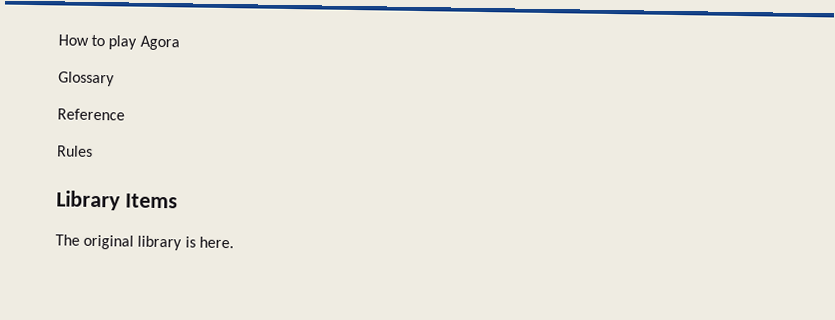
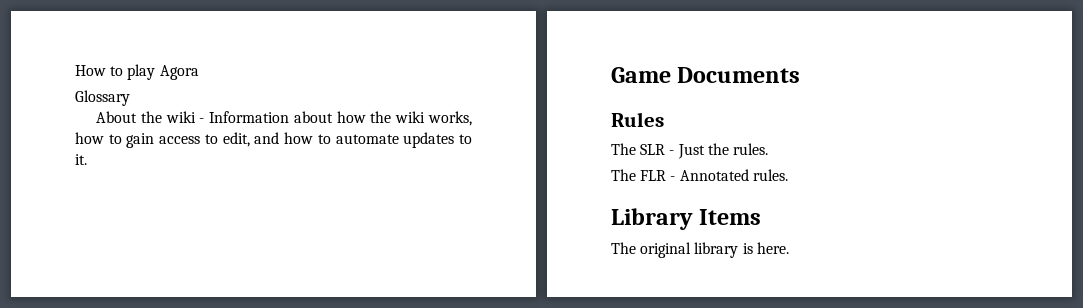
- Reference
+ About the wiki - Information about how the wiki works, how to gain access to edit, and how to automate updates to it.
+ Game Documents
  Rules
+ The SLR - Just the rules.
+ The FLR - Annotated rules.

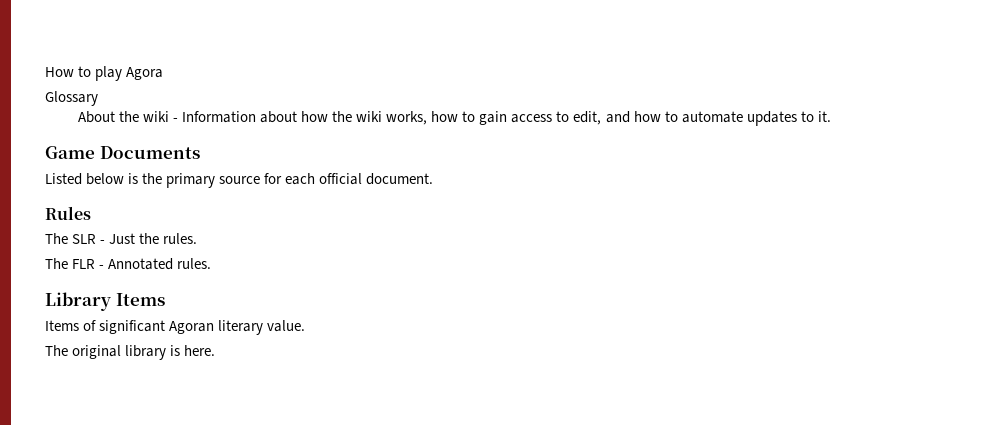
+ Listed below is the primary source for each official document.
+ Items of significant Agoran literary value.

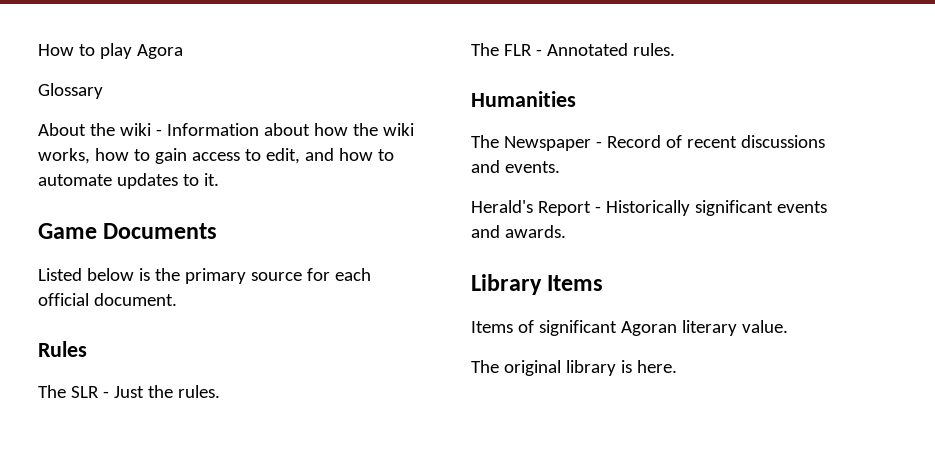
+ Humanities
+ The Newspaper - Record of recent discussions and events.
+ Herald's Report - Historically significant events and awards.

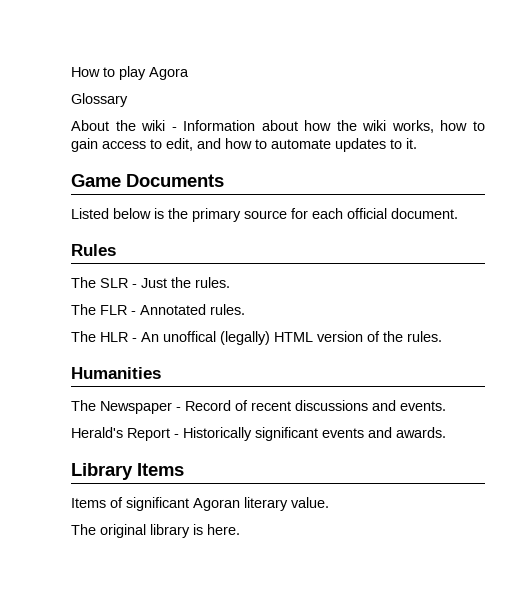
+ The HLR - An unoffical (legally) HTML version of the rules.

